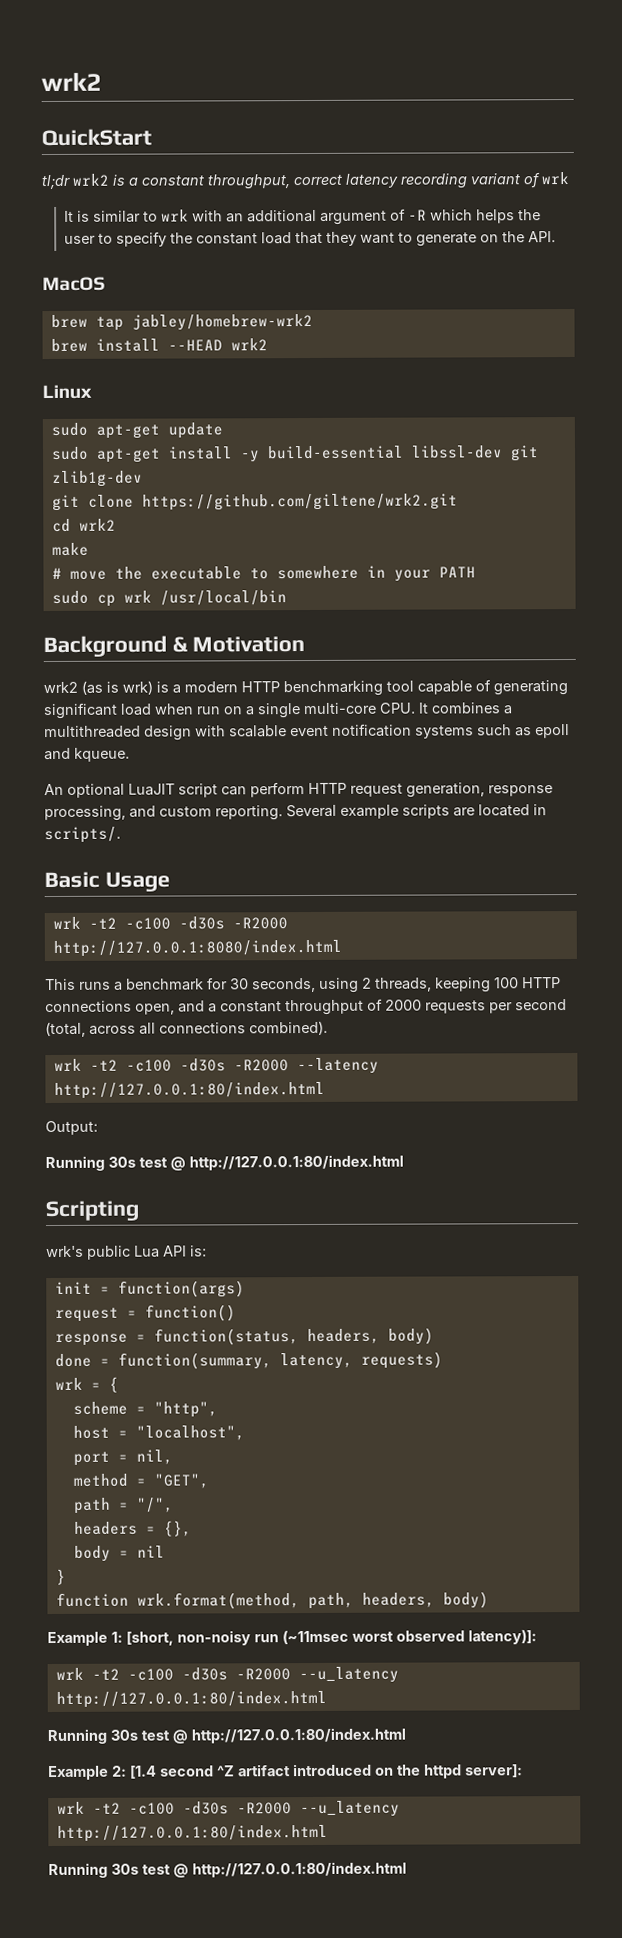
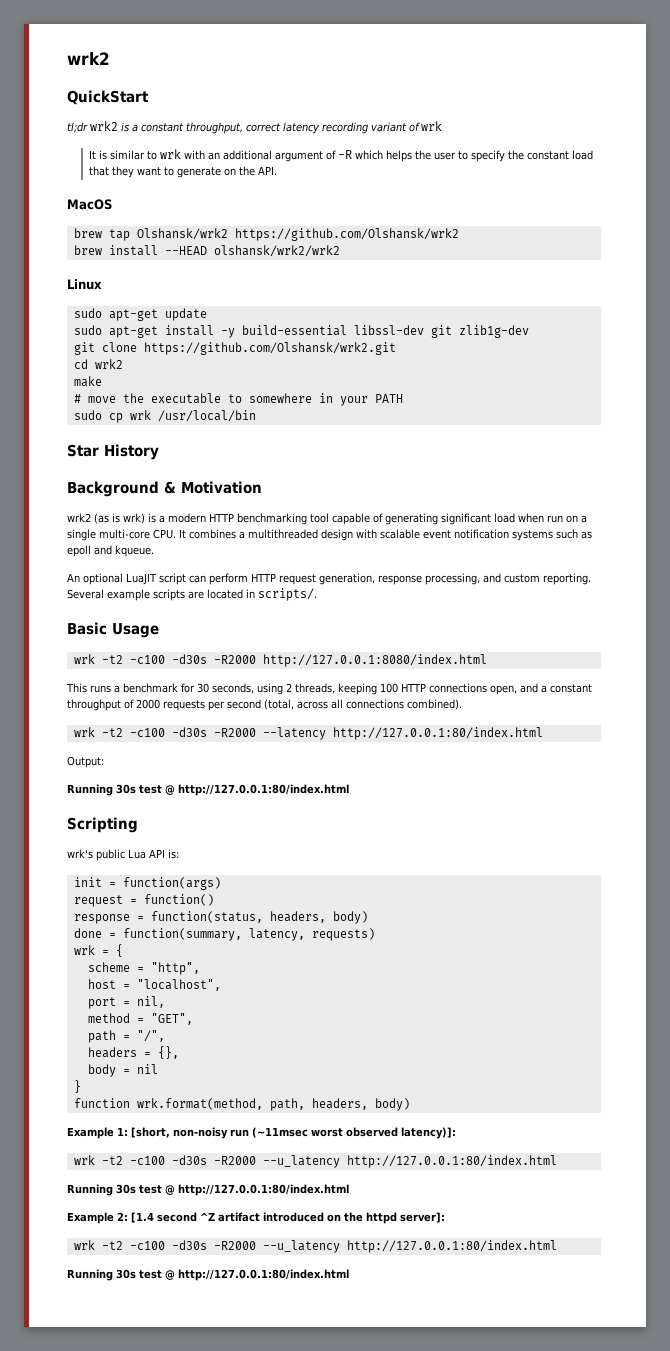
- brew tap jabley/homebrew-wrk2
+ brew tap Olshansk/wrk2 https://github.com/Olshansk/wrk2
- brew install --HEAD wrk2
+ brew install --HEAD olshansk/wrk2/wrk2
- git clone https://github.com/giltene/wrk2.git
+ git clone https://github.com/Olshansk/wrk2.git
+ Star History

